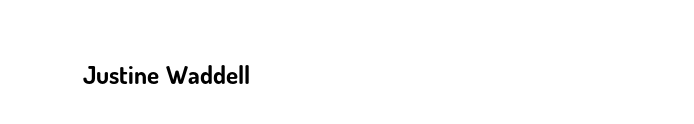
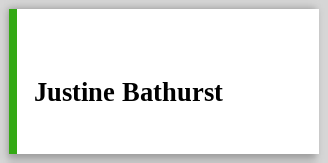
- Justine Waddell
+ Justine Bathurst

